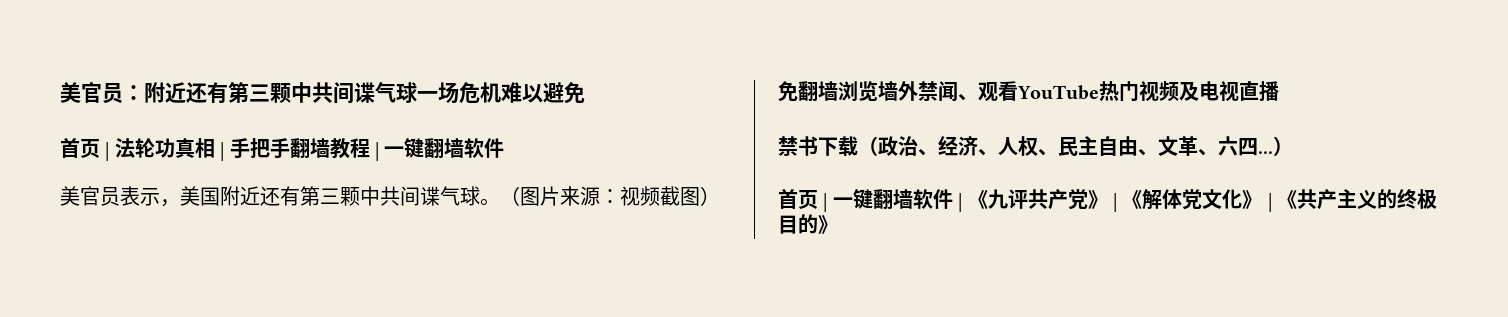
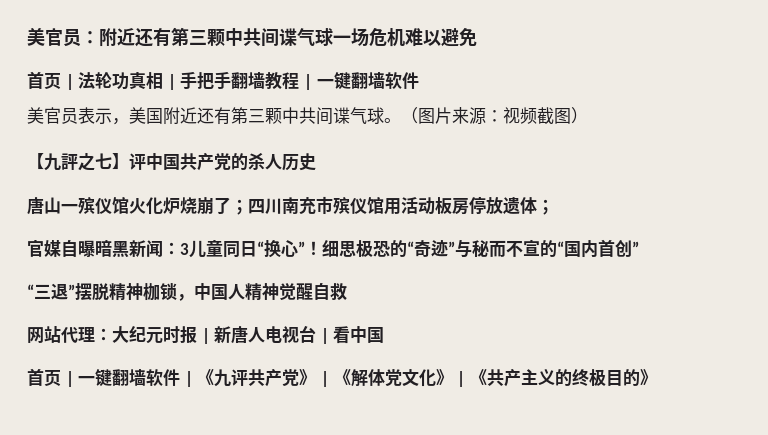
- 免翻墙浏览墙外禁闻、观看YouTube热门视频及电视直播
- 禁书下载（政治、经济、人权、民主自由、文革、六四...）
+ 【九評之七】评中国共产党的杀人历史
+ 唐山一殡仪馆火化炉烧崩了；四川南充市殡仪馆用活动板房停放遗体；
+ 官媒自曝暗黑新闻：3儿童同日“换心”！细思极恐的“奇迹”与秘而不宣的“国内首创”
+ “三退”摆脱精神枷锁，中国人精神觉醒自救
+ 网站代理：大纪元时报 | 新唐人电视台 | 看中国

